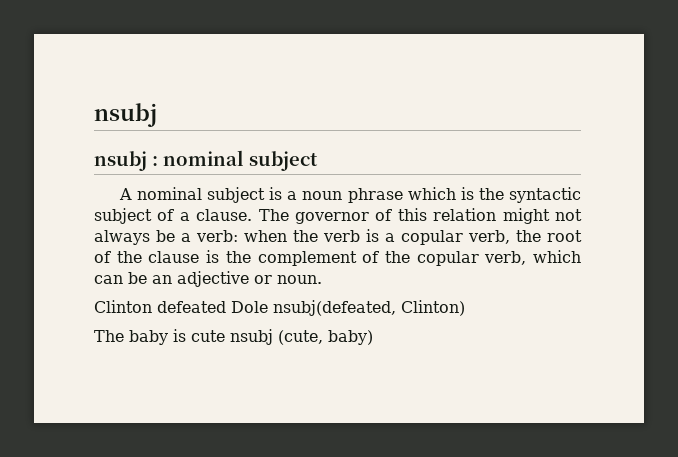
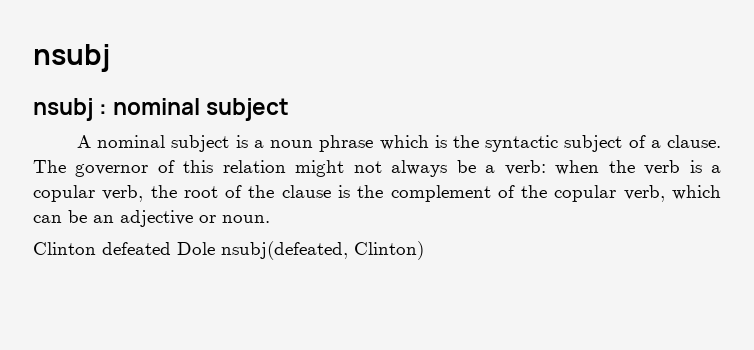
- The baby is cute nsubj (cute, baby)

